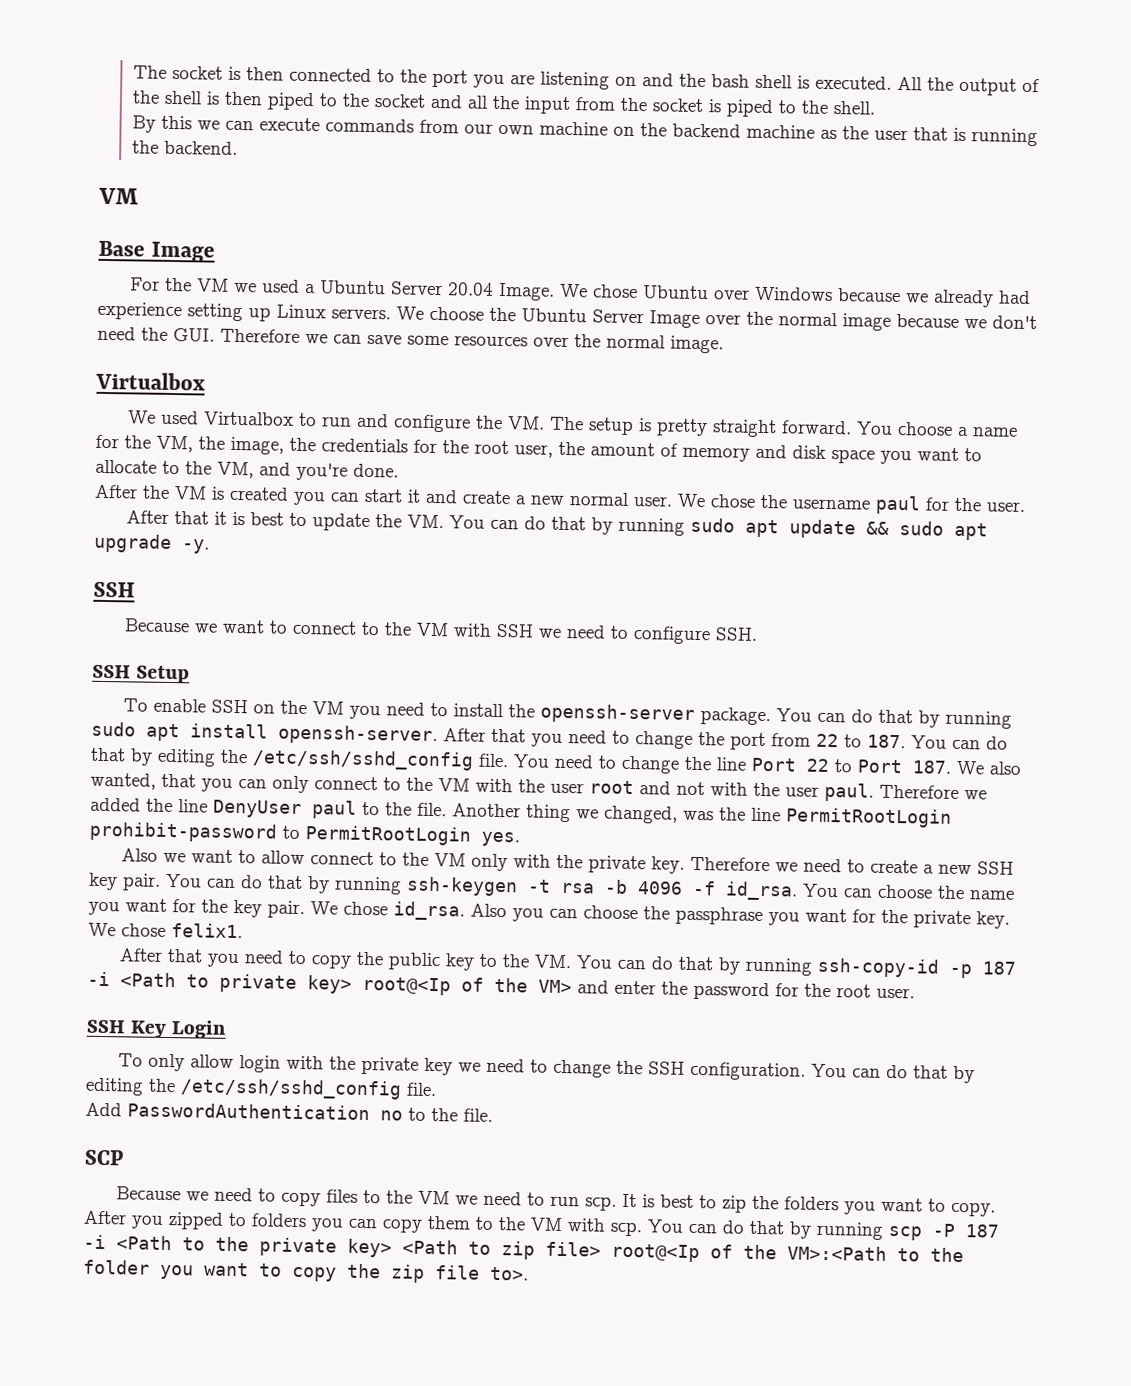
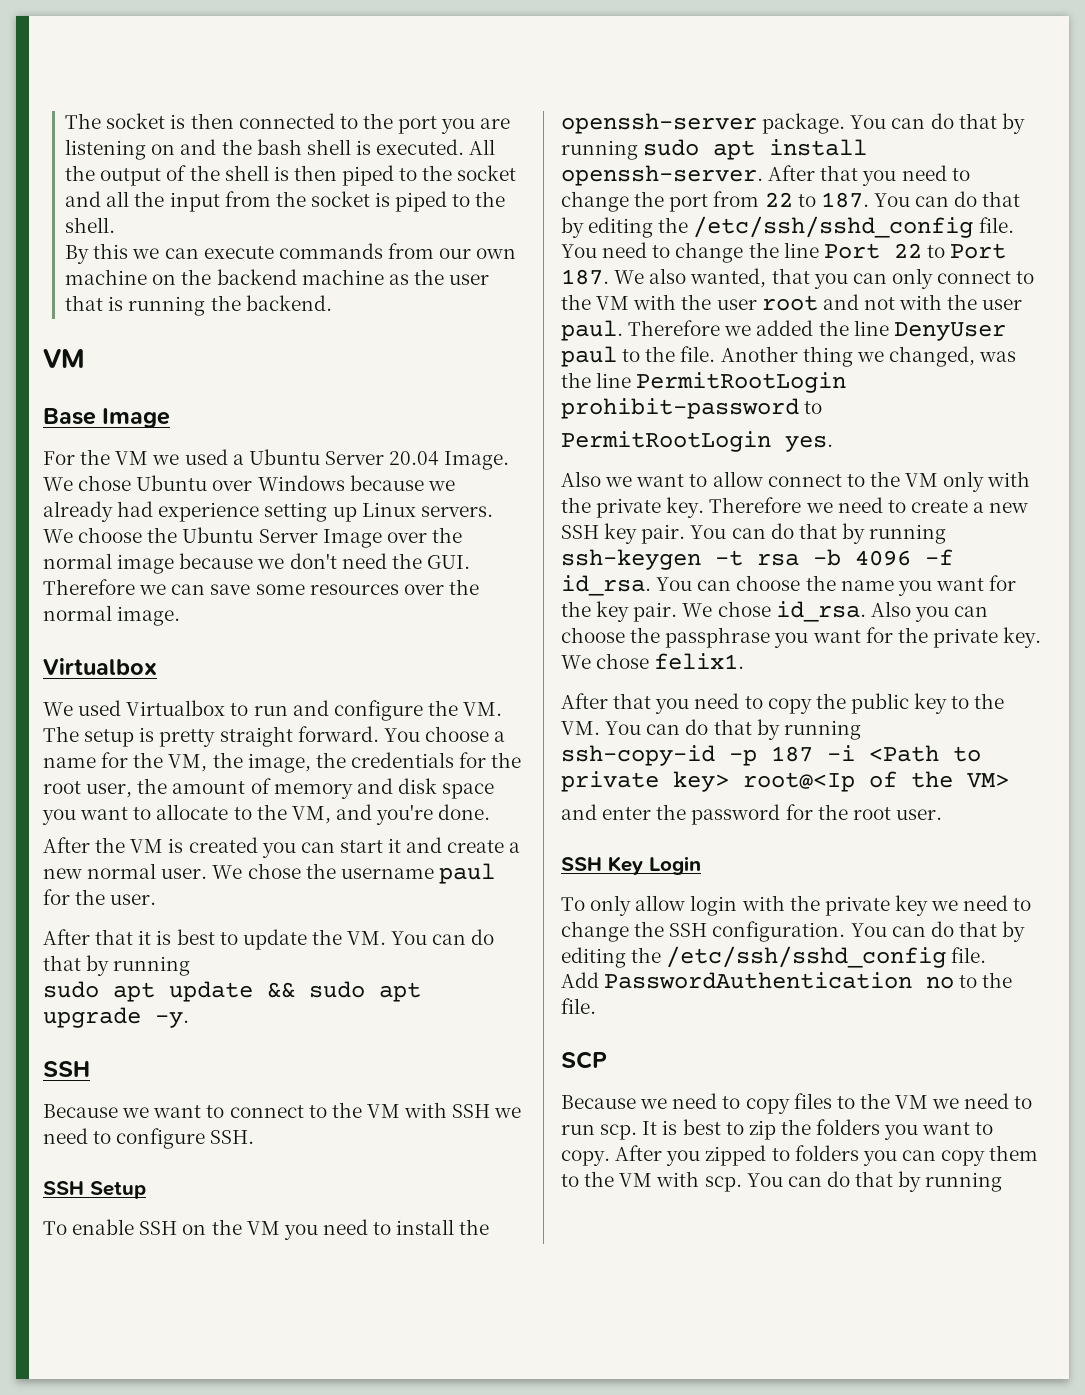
- After that it is best to update the VM. You can do that by running sudo apt update && sudo apt upgrade -y.
+ After that it is best to update the VM. You can do that by running
+ sudo apt update && sudo apt upgrade -y.
- Another thing we changed, was the line PermitRootLogin prohibit-password to PermitRootLogin yes.
+ Another thing we changed, was the line PermitRootLogin prohibit-password to
+ PermitRootLogin yes.
- After that you need to copy the public key to the VM. You can do that by running ssh-copy-id -p 187 -i <Path to private key> root@<Ip of the VM> and enter the password for the root user.
+ After that you need to copy the public key to the VM. You can do that by running
+ ssh-copy-id -p 187 -i <Path to private key> root@<Ip of the VM>
+ and enter the password for the root user.
- After you zipped to folders you can copy them to the VM with scp. You can do that by running scp -P 187 -i <Path to the private key> <Path to zip file> root@<Ip of the VM>:<Path to the folder you want to copy the zip file to>.
+ After you zipped to folders you can copy them to the VM with scp. You can do that by running

